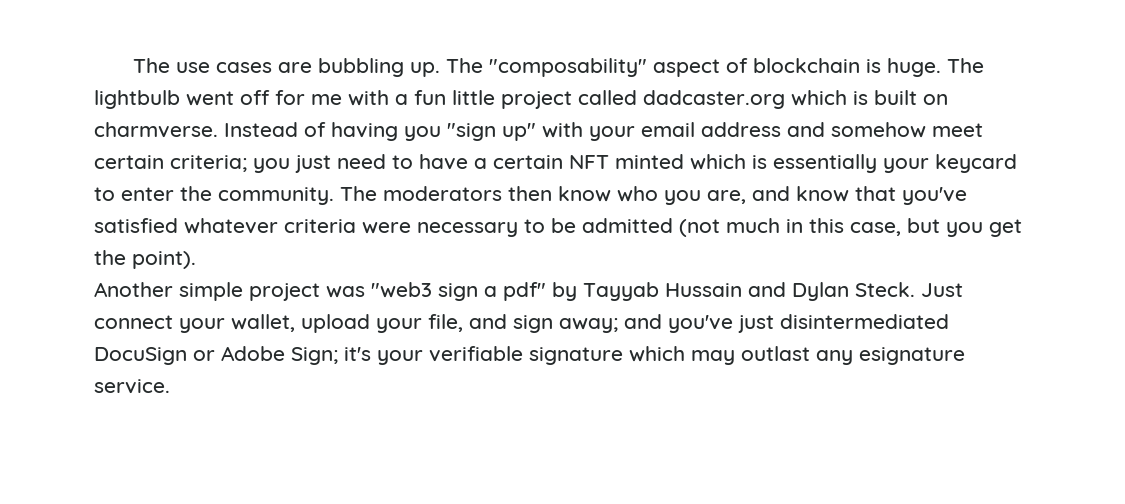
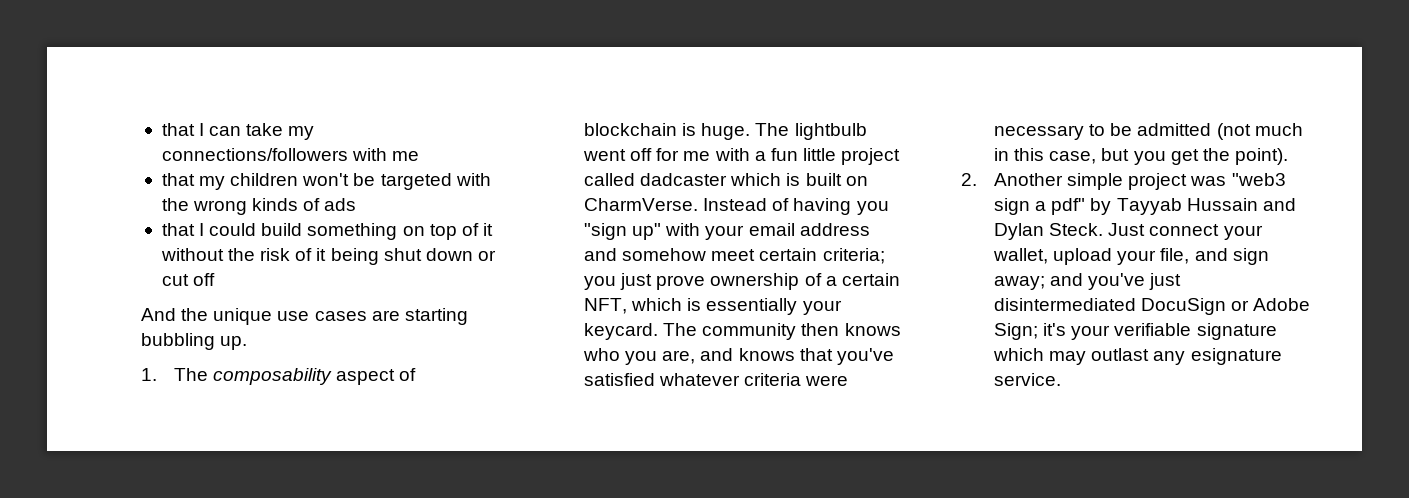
- The use cases are bubbling up. The "composability" aspect of blockchain is huge.
+ that I can take my connections/followers with me
+ that my children won't be targeted with the wrong kinds of ads
+ that I could build something on top of it without the risk of it being shut down or cut off
+ And the unique use cases are starting bubbling up.
+ 1. The composability aspect of blockchain is huge.
- The lightbulb went off for me with a fun little project called dadcaster.org which is built on charmverse.
+ The lightbulb went off for me with a fun little project called dadcaster which is built on CharmVerse.
- Instead of having you "sign up" with your email address and somehow meet certain criteria; you just need to have a certain NFT minted which is essentially your keycard to enter the community. The moderators then know who you are, and know that you've satisfied whatever criteria were necessary to be admitted (not much in this case, but you get the point).
+ Instead of having you "sign up" with your email address and somehow meet certain criteria; you just prove ownership of a certain NFT, which is essentially your keycard. The community then knows who you are, and knows that you've satisfied whatever criteria were necessary to be admitted (not much in this case, but you get the point).
- Another simple project was "web3 sign a pdf" by Tayyab Hussain and Dylan Steck.
+ 2. Another simple project was "web3 sign a pdf" by Tayyab Hussain and Dylan Steck.

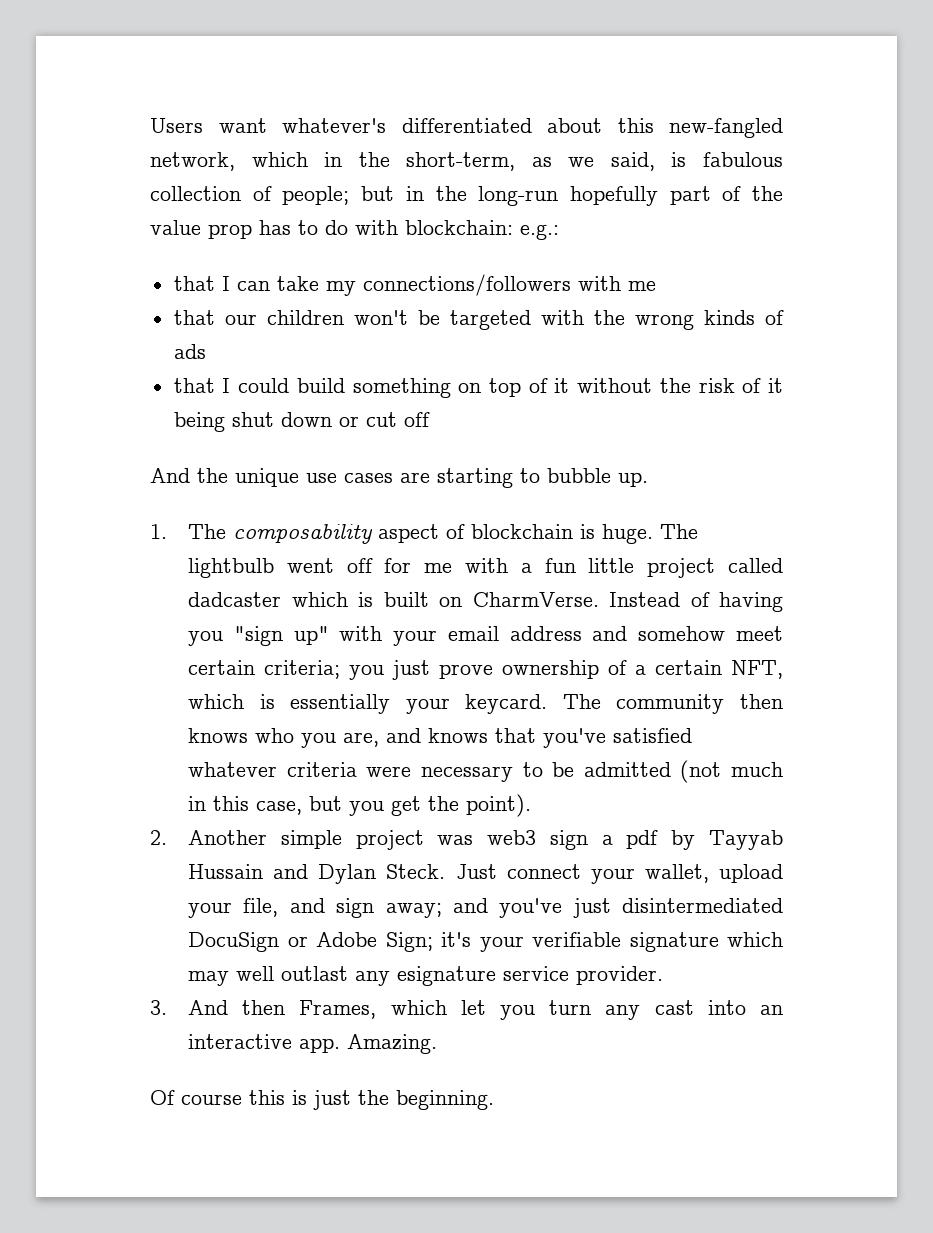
+ Users want whatever's differentiated about this new-fangled network, which in the short-term, as we said, is fabulous collection of people; but in the long-run hopefully part of the value prop has to do with blockchain: e.g.:
- that my children won't be targeted with the wrong kinds of ads
+ that our children won't be targeted with the wrong kinds of ads
- And the unique use cases are starting bubbling up.
+ And the unique use cases are starting to bubble up.
- 2. Another simple project was "web3 sign a pdf" by Tayyab Hussain and Dylan Steck.
+ 2. Another simple project was web3 sign a pdf by Tayyab Hussain and Dylan Steck.
- Just connect your wallet, upload your file, and sign away; and you've just disintermediated DocuSign or Adobe Sign; it's your verifiable signature which may outlast any esignature service.
+ Just connect your wallet, upload your file, and sign away; and you've just disintermediated DocuSign or Adobe Sign; it's your verifiable signature which may well outlast any esignature service provider.
+ 3. And then Frames, which let you turn any cast into an interactive app. Amazing.
+ Of course this is just the beginning.

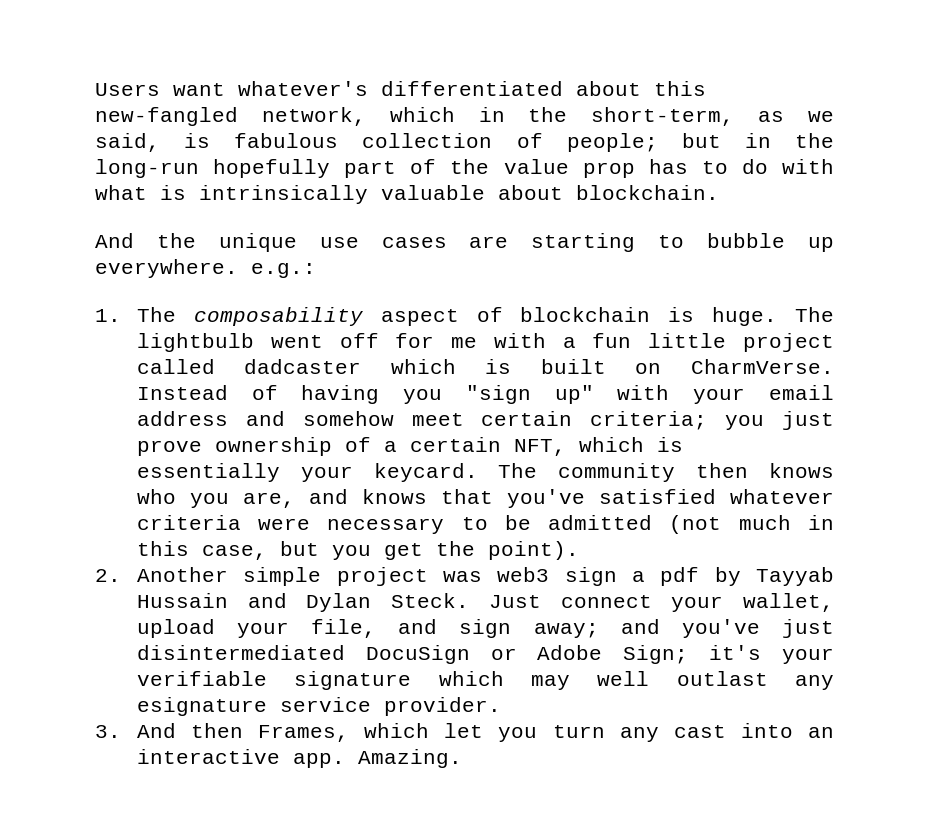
- Users want whatever's differentiated about this new-fangled network, which in the short-term, as we said, is fabulous collection of people; but in the long-run hopefully part of the value prop has to do with blockchain: e.g.:
- that I can take my connections/followers with me
- that our children won't be targeted with the wrong kinds of ads
- that I could build something on top of it without the risk of it being shut down or cut off
+ Users want whatever's differentiated about this new-fangled network, which in the short-term, as we said, is fabulous collection of people; but in the long-run hopefully part of the value prop has to do with what is intrinsically valuable about blockchain.
- And the unique use cases are starting to bubble up.
+ And the unique use cases are starting to bubble up everywhere. e.g.:
- Of course this is just the beginning.

